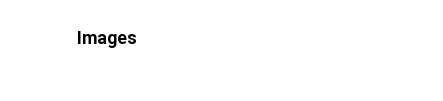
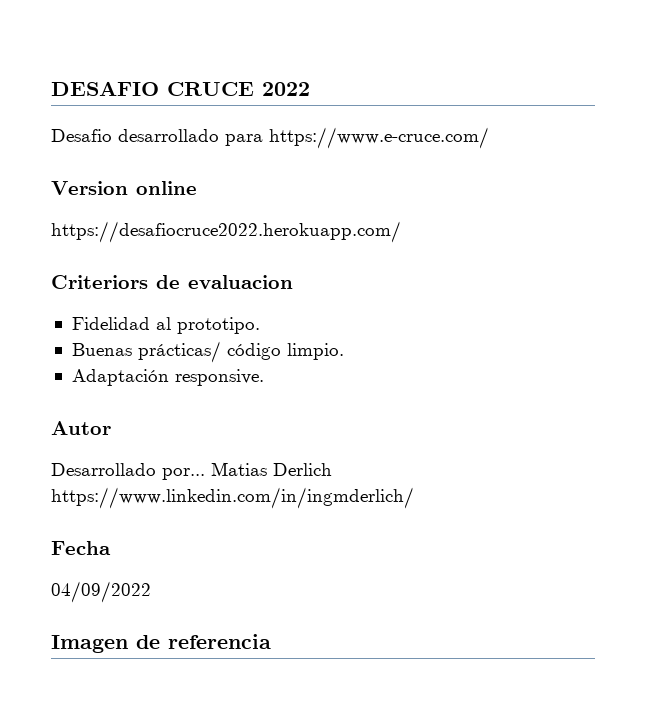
- Images
+ DESAFIO CRUCE 2022
+ Desafio desarrollado para https://www.e-cruce.com/
+ Version online
+ https://desafiocruce2022.herokuapp.com/
+ Criteriors de evaluacion
+ Fidelidad al prototipo.
+ Buenas prácticas/ código limpio.
+ Adaptación responsive.
+ Autor
+ Desarrollado por... Matias Derlich https://www.linkedin.com/in/ingmderlich/
+ Fecha
+ 04/09/2022
+ Imagen de referencia

